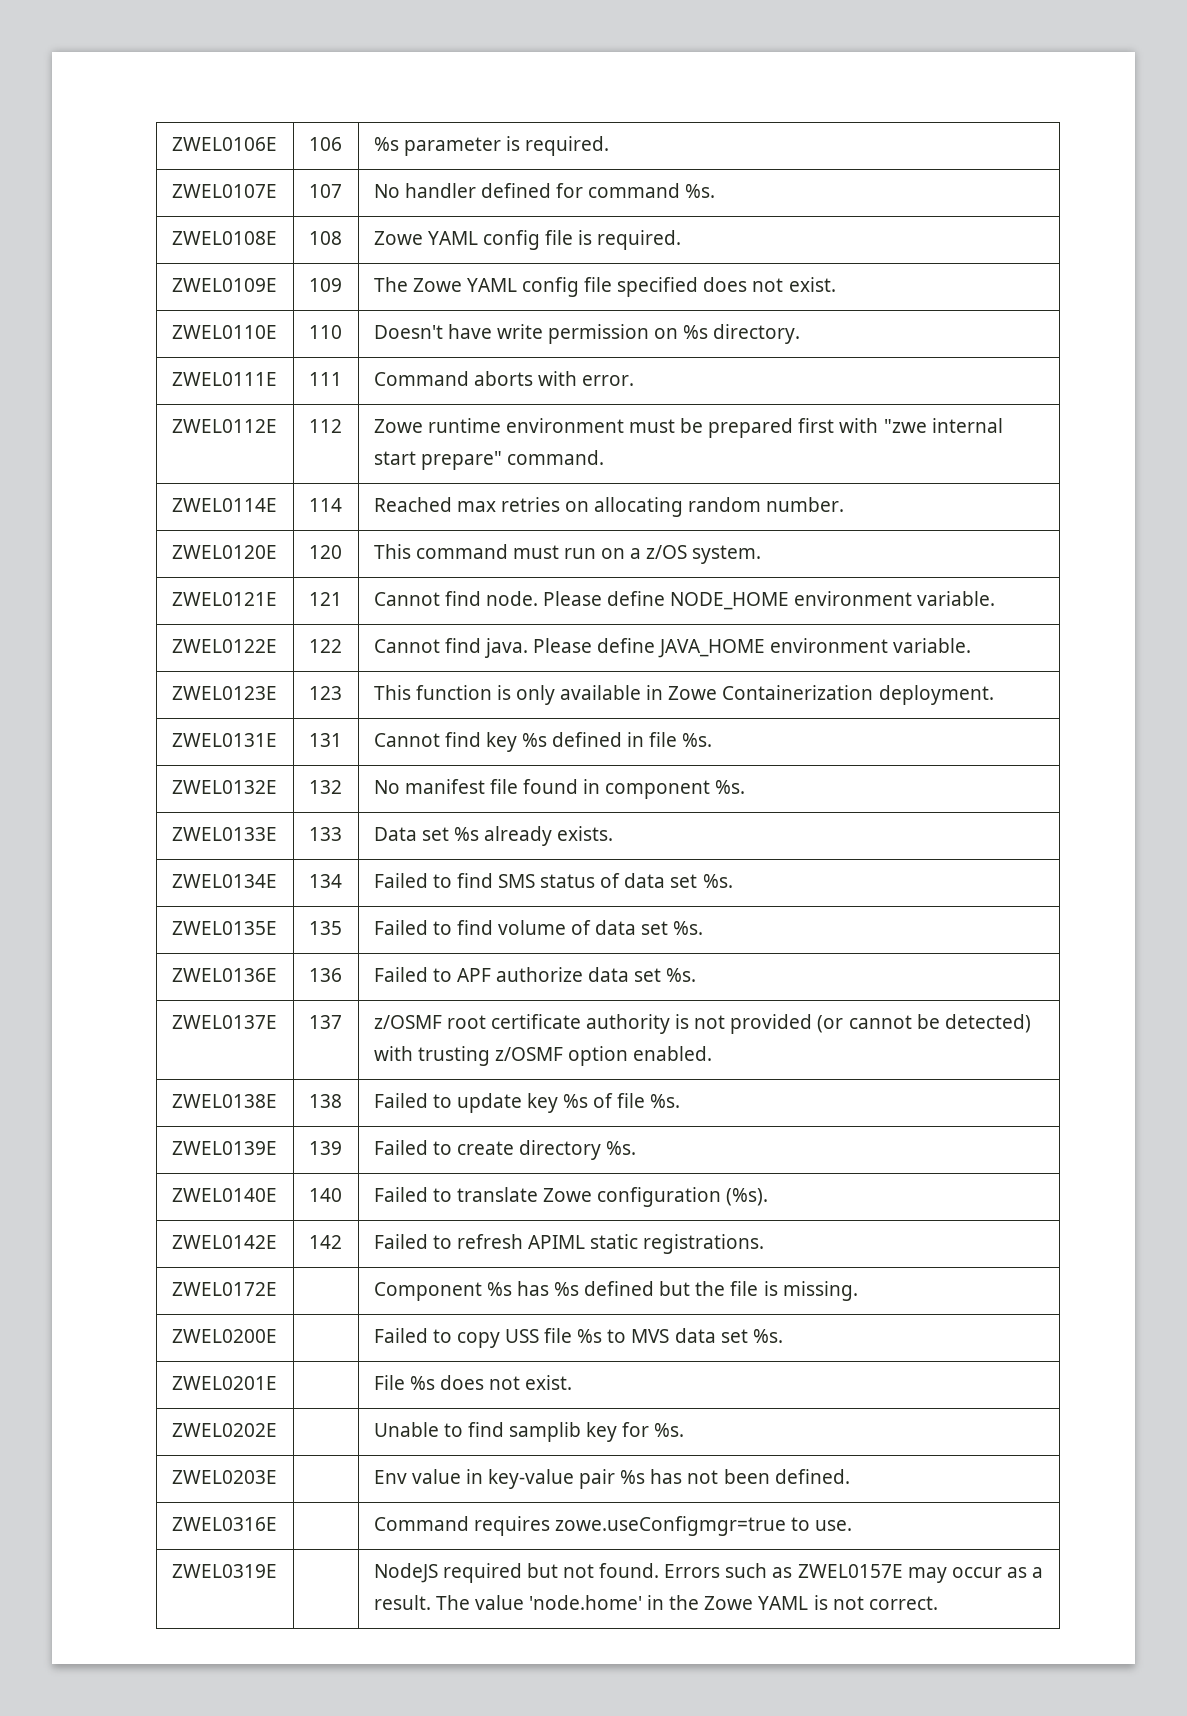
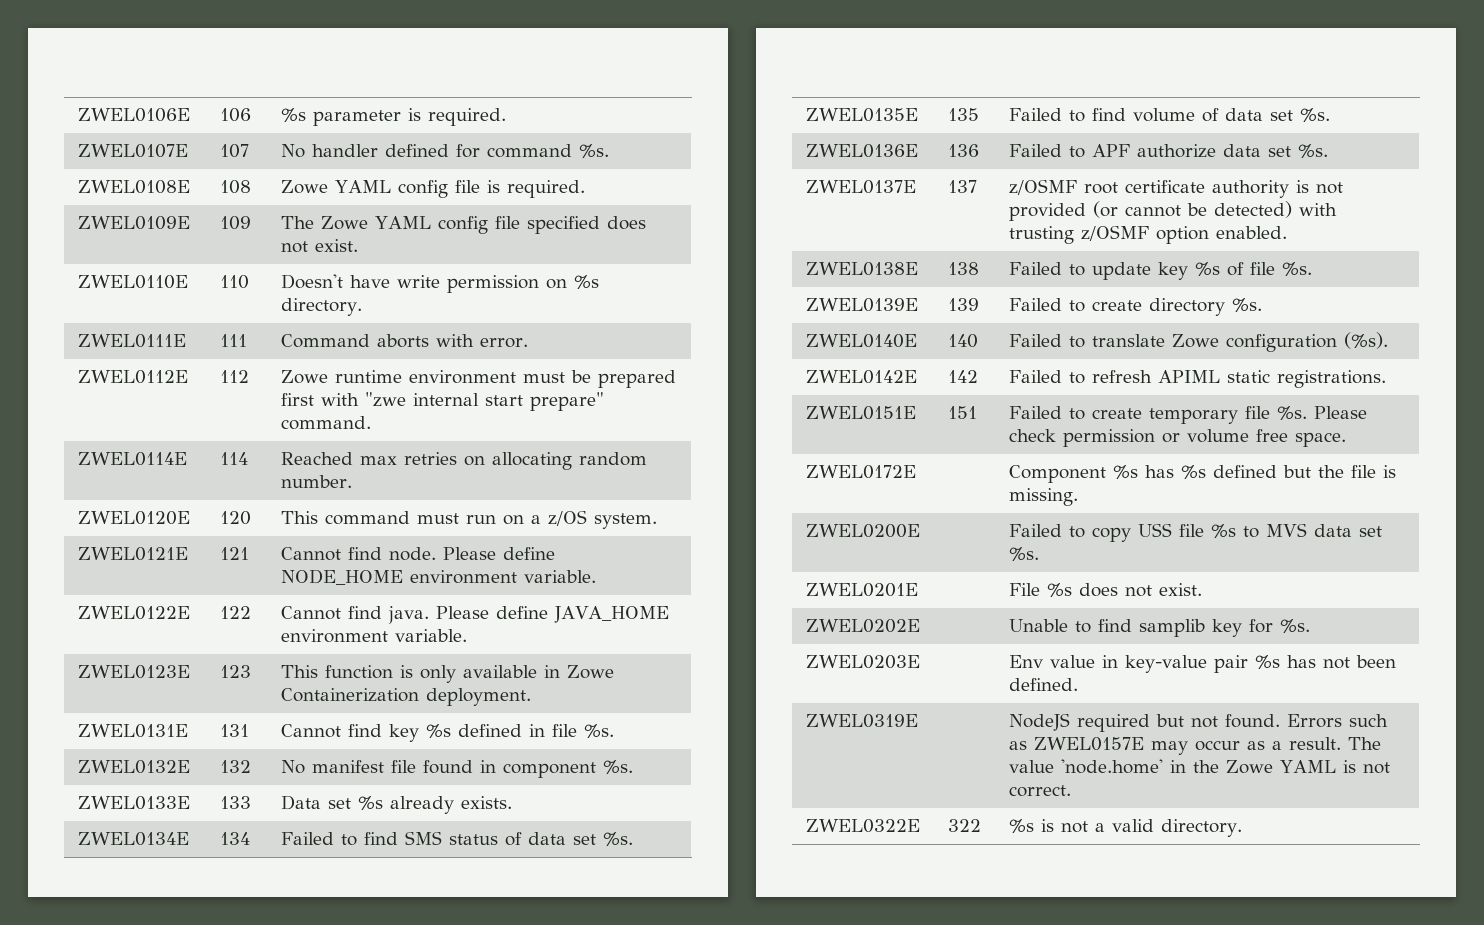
+ ZWEL0151E | 151 | Failed to create temporary file %s. Please check permission or volume free space.
- ZWEL0316E | | Command requires zowe.useConfigmgr=true to use.
+ ZWEL0322E | 322 | %s is not a valid directory.

